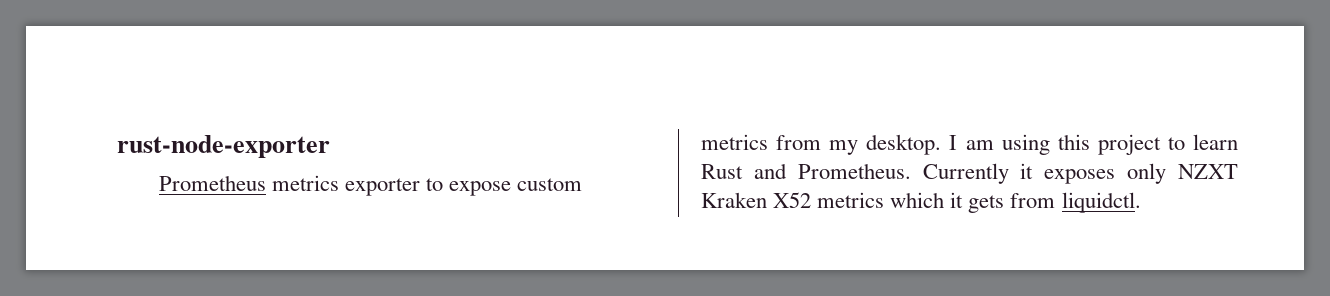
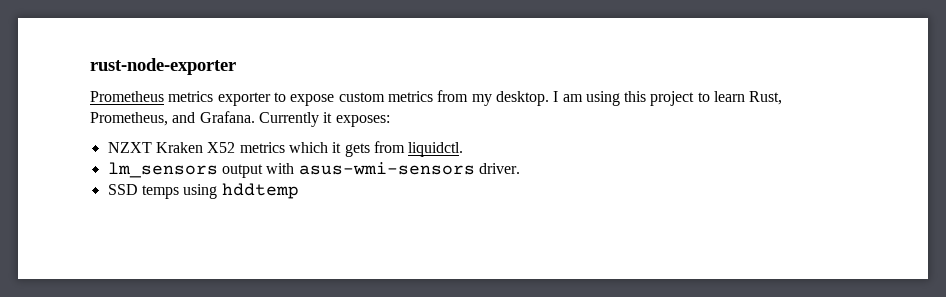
- I am using this project to learn Rust and Prometheus. Currently it exposes only NZXT Kraken X52 metrics which it gets from liquidctl.
+ I am using this project to learn Rust, Prometheus, and Grafana. Currently it exposes:
+ NZXT Kraken X52 metrics which it gets from liquidctl.
+ lm_sensors output with asus-wmi-sensors driver.
+ SSD temps using hddtemp

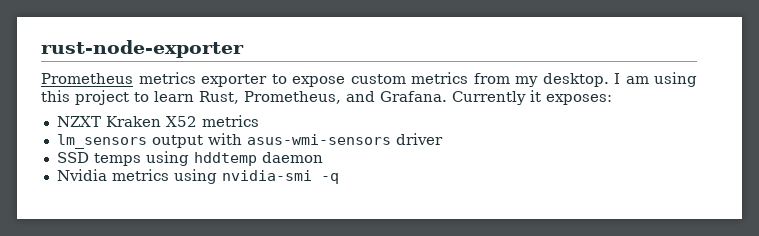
- NZXT Kraken X52 metrics which it gets from liquidctl.
+ NZXT Kraken X52 metrics
- lm_sensors output with asus-wmi-sensors driver.
+ lm_sensors output with asus-wmi-sensors driver
- SSD temps using hddtemp
+ SSD temps using hddtemp daemon
+ Nvidia metrics using nvidia-smi -q

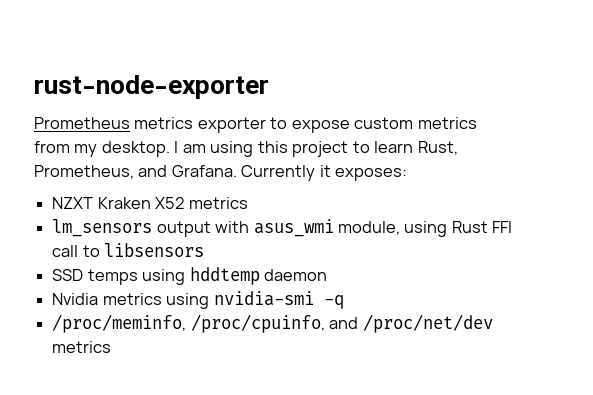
- lm_sensors output with asus-wmi-sensors driver
+ lm_sensors output with asus_wmi module, using Rust FFI call to libsensors
+ /proc/meminfo, /proc/cpuinfo, and /proc/net/dev metrics

